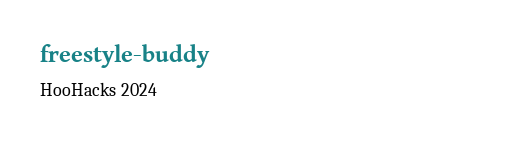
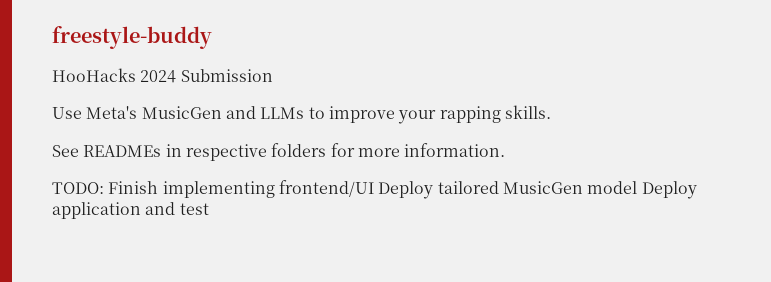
- HooHacks 2024
+ HooHacks 2024 Submission
+ Use Meta's MusicGen and LLMs to improve your rapping skills.
+ See READMEs in respective folders for more information.
+ TODO: Finish implementing frontend/UI Deploy tailored MusicGen model Deploy application and test

